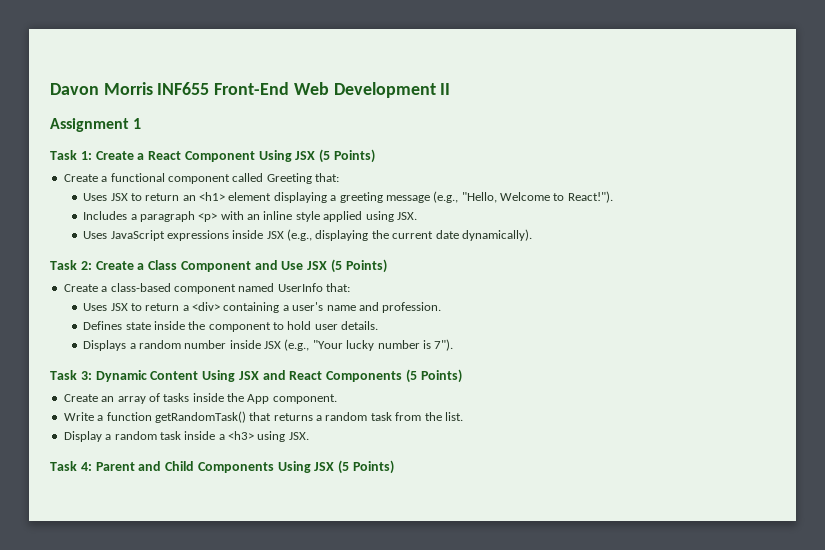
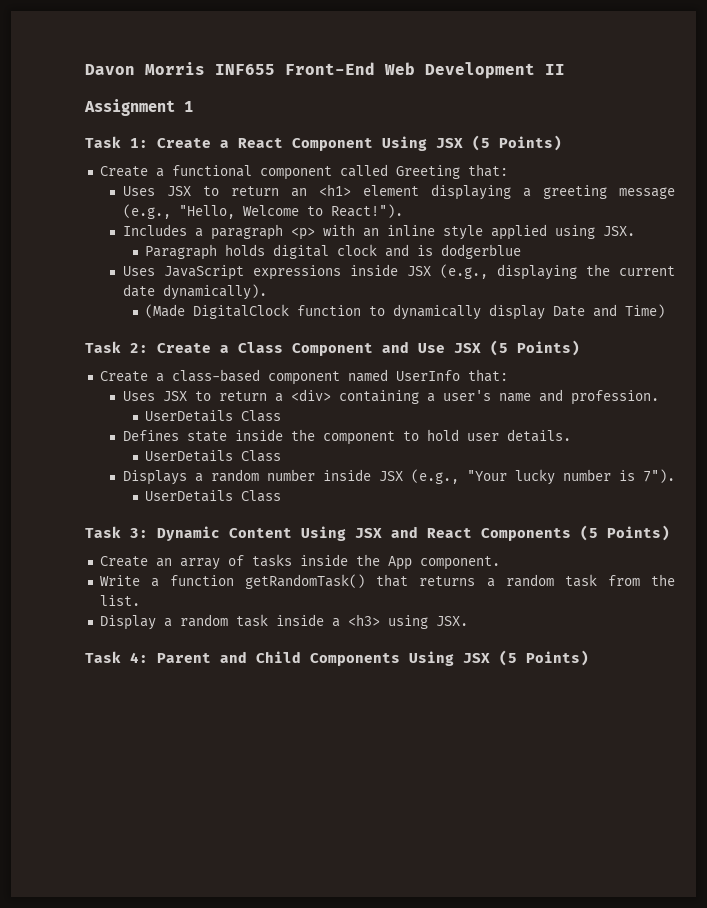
+ Paragraph holds digital clock and is dodgerblue
+ (Made DigitalClock function to dynamically display Date and Time)
  Uses JSX to return a <div> containing a user's name and profession.
+ UserDetails Class
  Defines state inside the component to hold user details.
+ UserDetails Class
  Displays a random number inside JSX (e.g., "Your lucky number is 7").
+ UserDetails Class

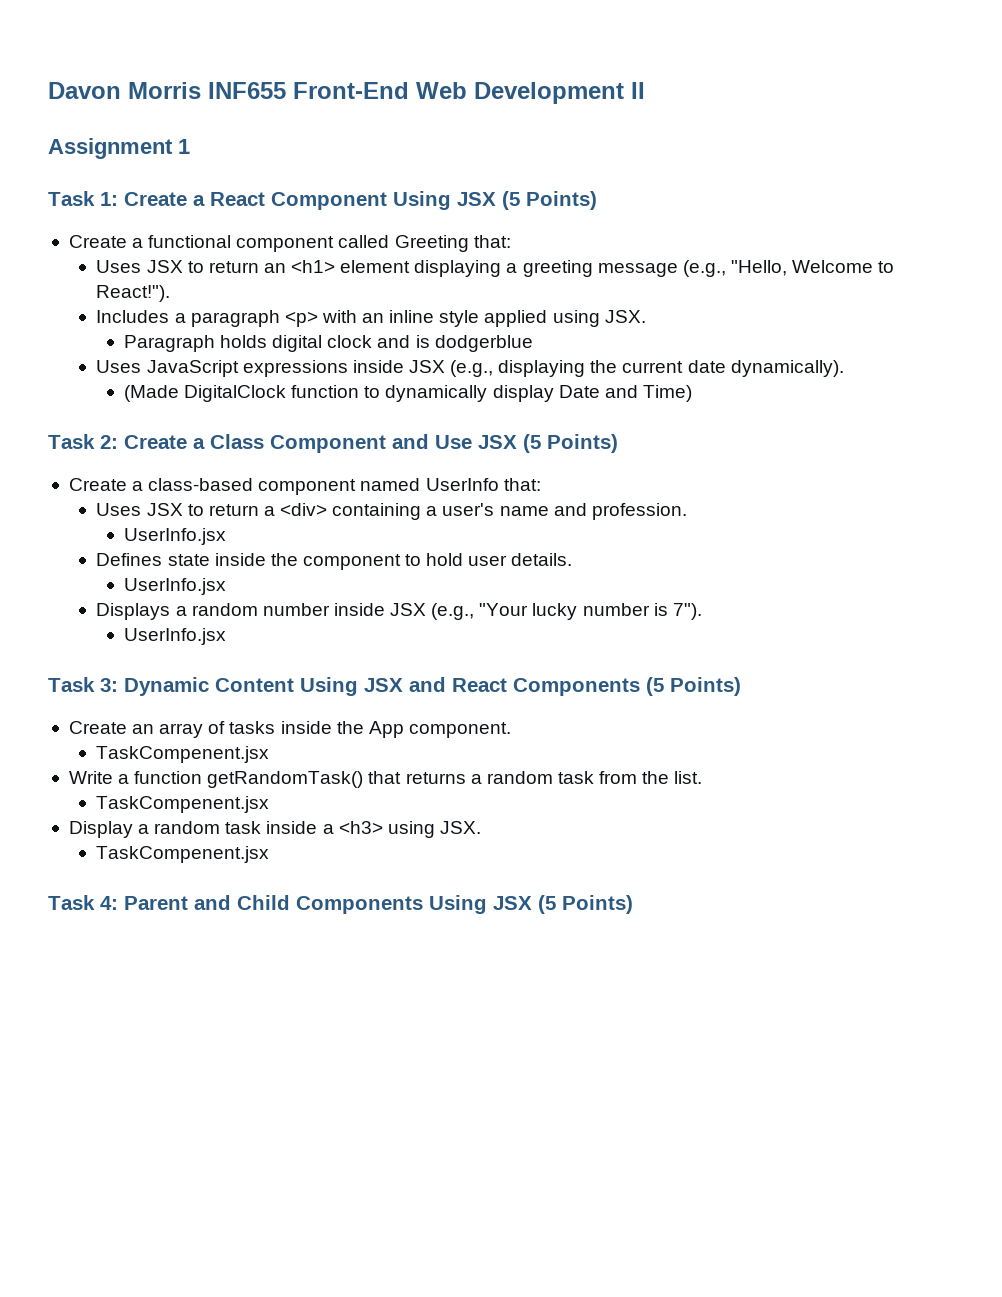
  Uses JSX to return a <div> containing a user's name and profession.
- UserDetails Class
+ UserInfo.jsx
  Defines state inside the component to hold user details.
- UserDetails Class
+ UserInfo.jsx
  Displays a random number inside JSX (e.g., "Your lucky number is 7").
- UserDetails Class
+ UserInfo.jsx
  Create an array of tasks inside the App component.
+ TaskCompenent.jsx
  Write a function getRandomTask() that returns a random task from the list.
+ TaskCompenent.jsx
  Display a random task inside a <h3> using JSX.
+ TaskCompenent.jsx

